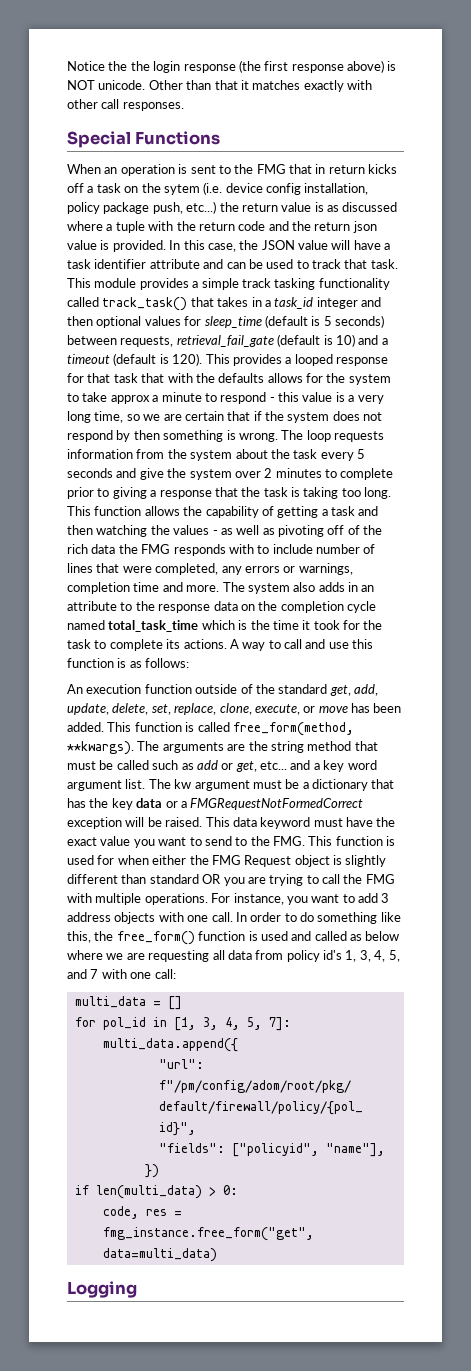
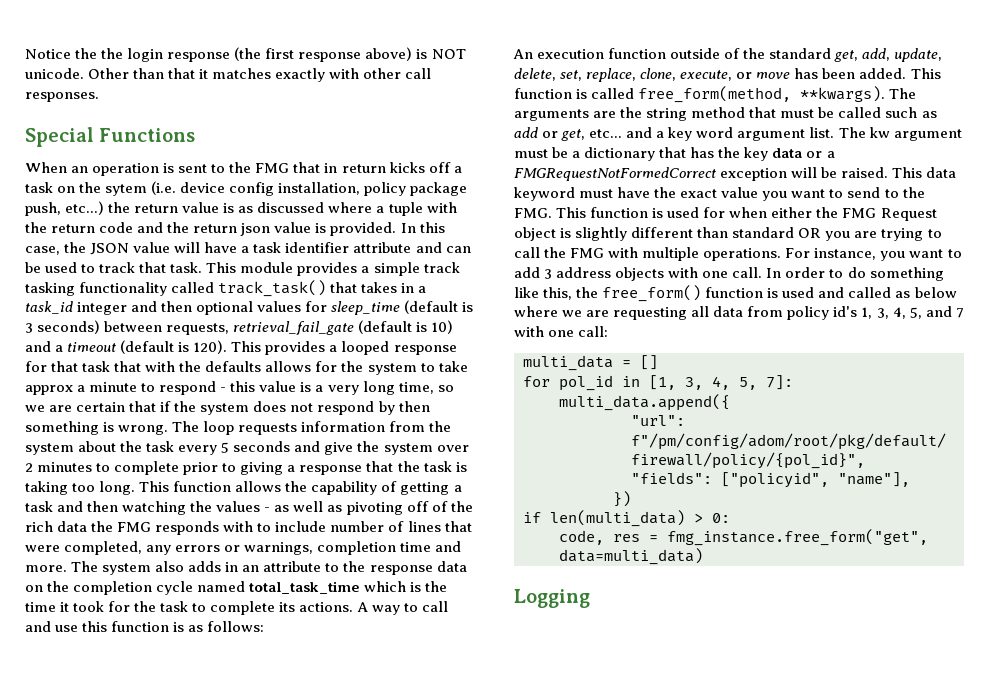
- This module provides a simple track tasking functionality called track_task() that takes in a task_id integer and then optional values for sleep_time (default is 5 seconds) between requests, retrieval_fail_gate (default is 10) and a timeout (default is 120).
+ This module provides a simple track tasking functionality called track_task() that takes in a task_id integer and then optional values for sleep_time (default is 3 seconds) between requests, retrieval_fail_gate (default is 10) and a timeout (default is 120).

